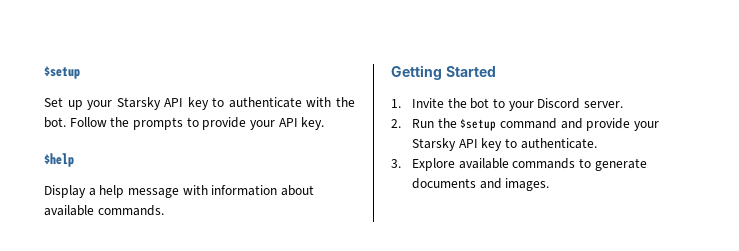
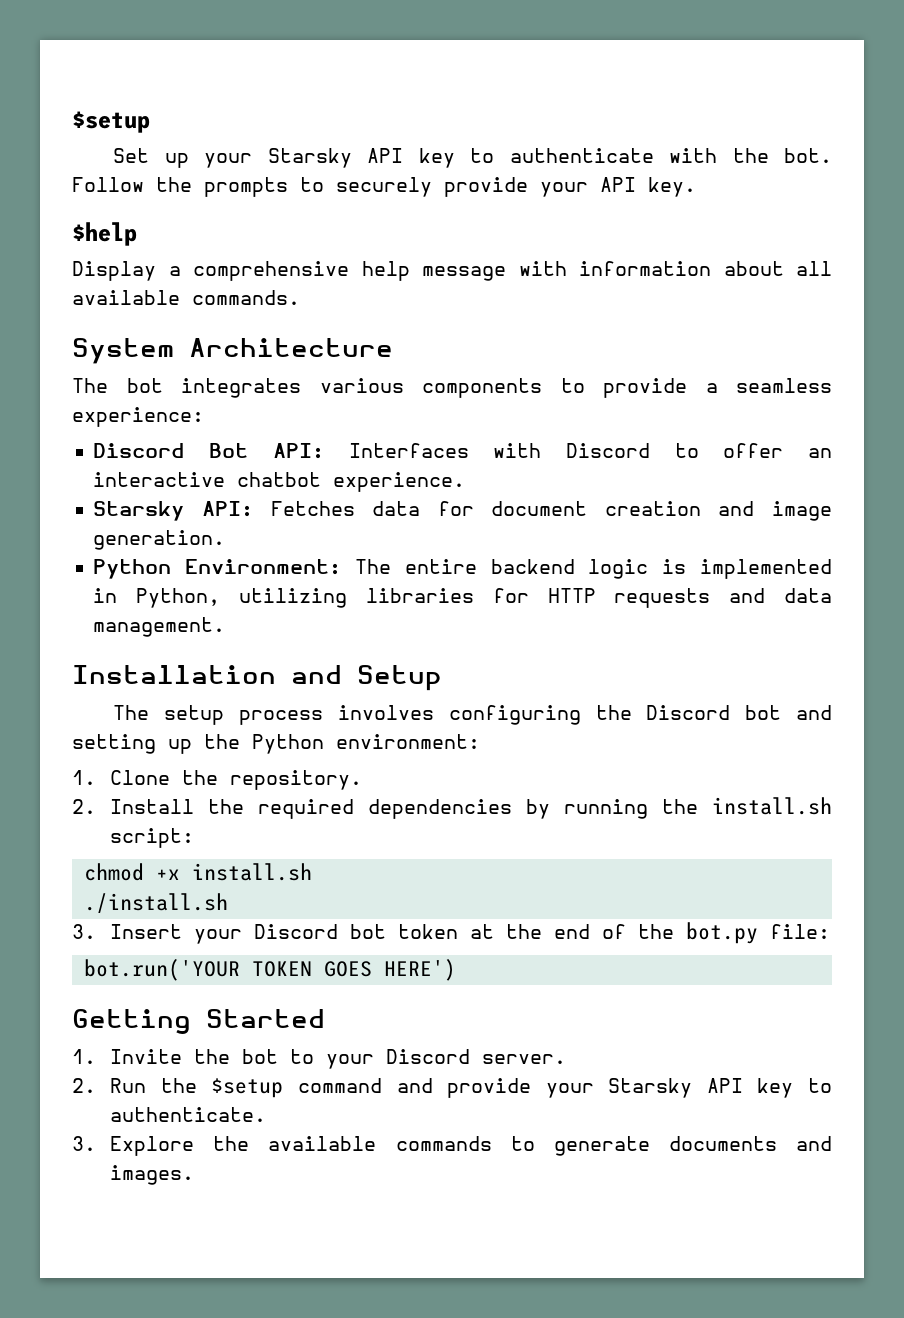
- Follow the prompts to provide your API key.
+ Follow the prompts to securely provide your API key.
- Display a help message with information about available commands.
+ Display a comprehensive help message with information about all available commands.
+ System Architecture
+ The bot integrates various components to provide a seamless experience:
+ Discord Bot API: Interfaces with Discord to offer an interactive chatbot experience.
+ Starsky API: Fetches data for document creation and image generation.
+ Python Environment: The entire backend logic is implemented in Python, utilizing libraries for HTTP requests and data management.
+ Installation and Setup
+ The setup process involves configuring the Discord bot and setting up the Python environment:
+ 1. Clone the repository.
+ 2. Install the required dependencies by running the install.sh script:
+ chmod +x install.sh
+ ./install.sh
+ 3. Insert your Discord bot token at the end of the bot.py file:
+ bot.run('YOUR TOKEN GOES HERE')
- 3. Explore available commands to generate documents and images.
+ 3. Explore the available commands to generate documents and images.

